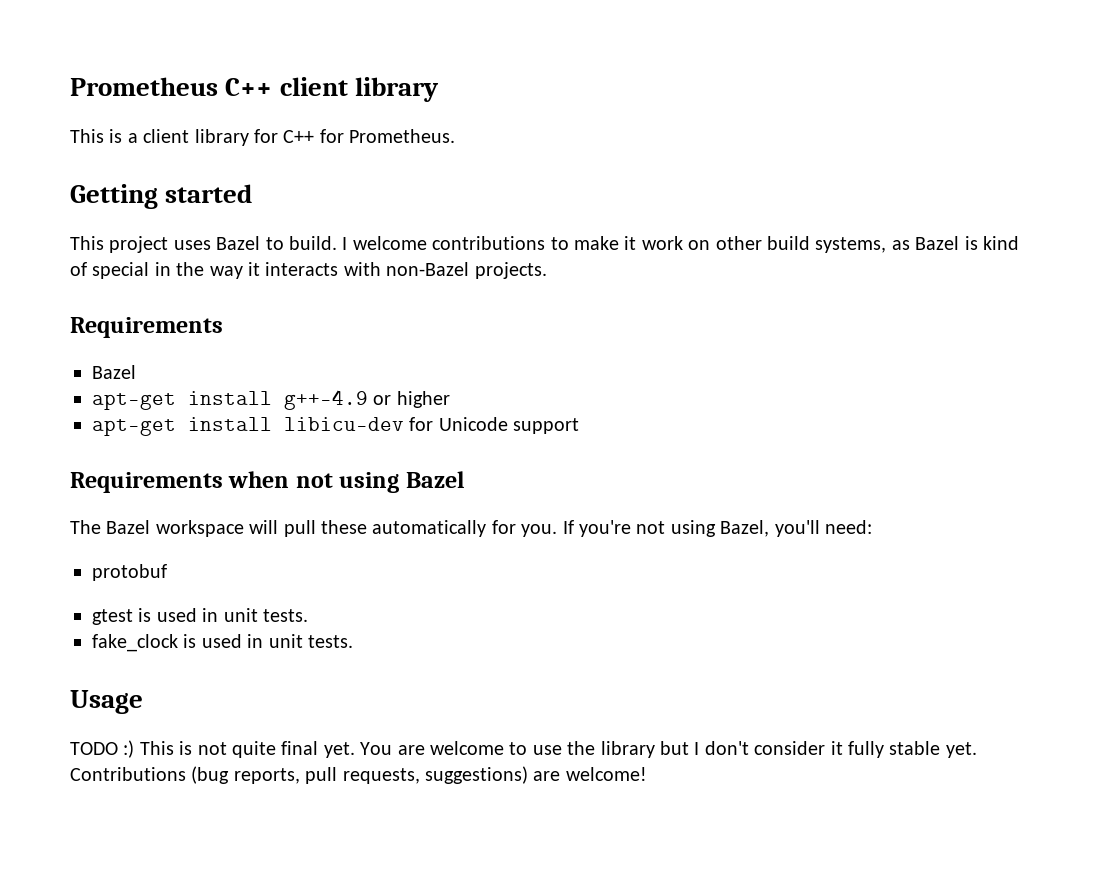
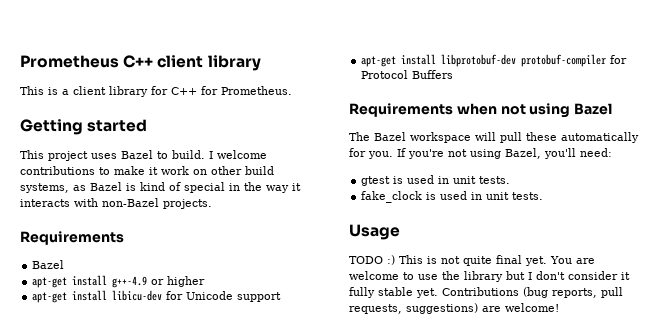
+ apt-get install libprotobuf-dev protobuf-compiler for Protocol Buffers
- protobuf

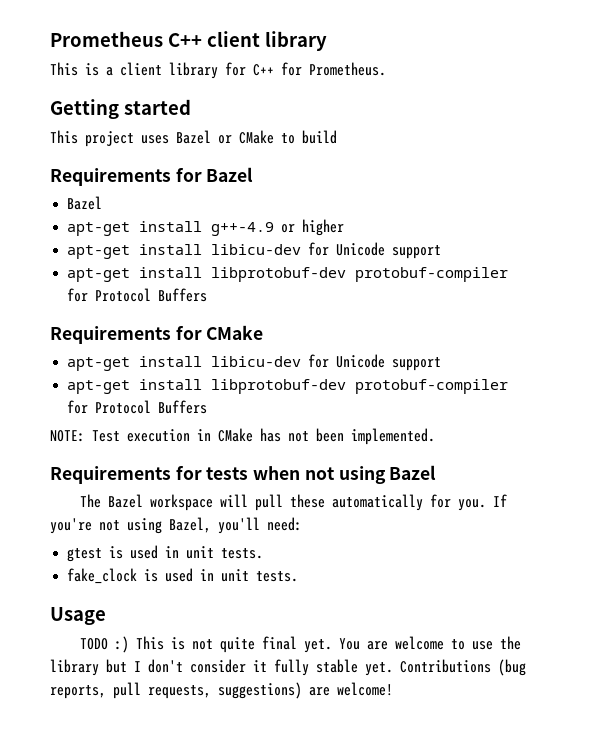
- This project uses Bazel to build. I welcome contributions to make it work on other build systems, as Bazel is kind of special in the way it interacts with non-Bazel projects.
- Requirements
+ This project uses Bazel or CMake to build
+ Requirements for Bazel
- Requirements when not using Bazel
+ Requirements for CMake
+ apt-get install libicu-dev for Unicode support
+ apt-get install libprotobuf-dev protobuf-compiler for Protocol Buffers
+ NOTE: Test execution in CMake has not been implemented.
+ Requirements for tests when not using Bazel

